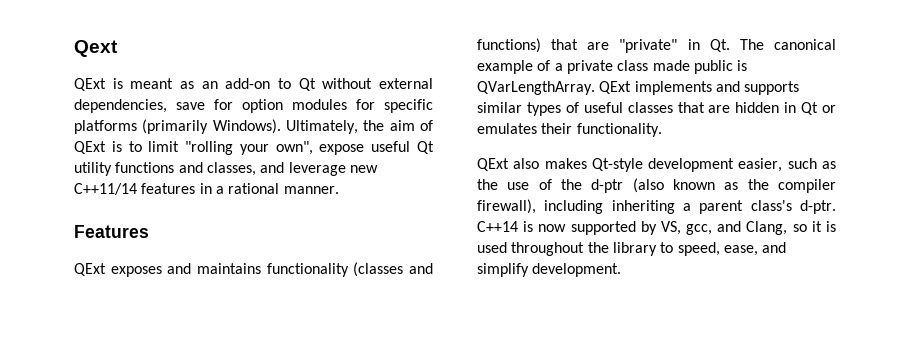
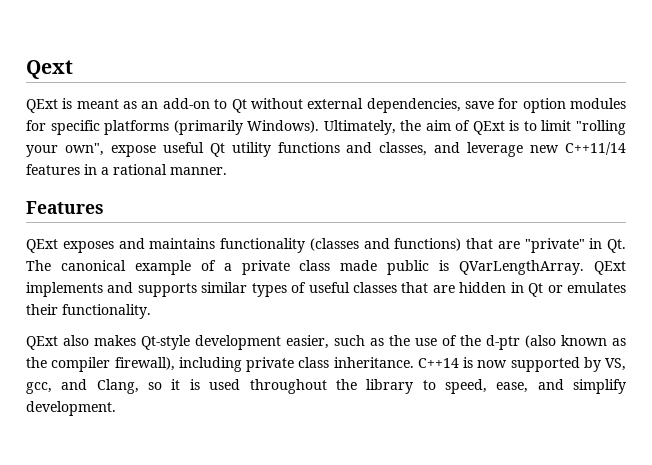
- QExt also makes Qt-style development easier, such as the use of the d-ptr (also known as the compiler firewall), including inheriting a parent class's d-ptr.
+ QExt also makes Qt-style development easier, such as the use of the d-ptr (also known as the compiler firewall), including private class inheritance.

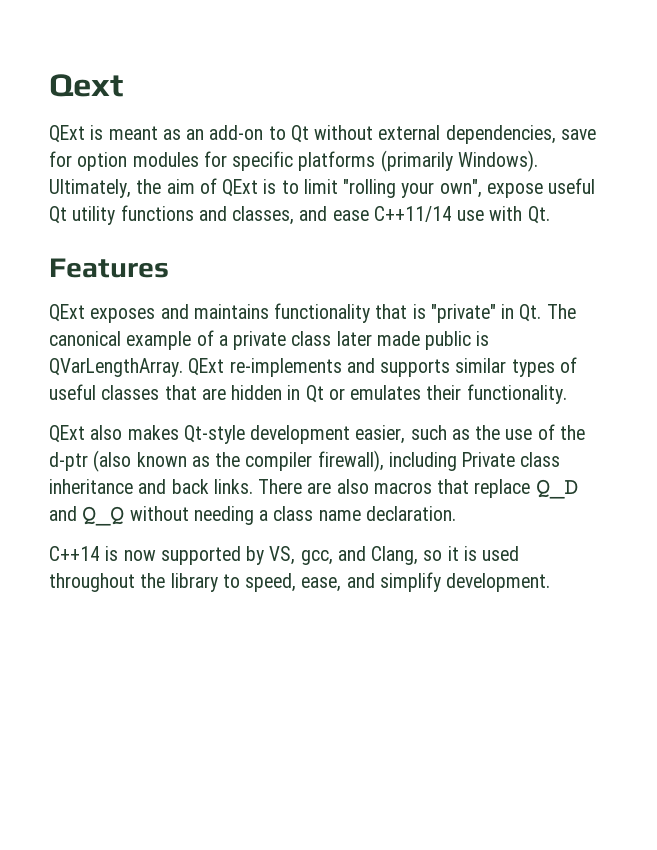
- Ultimately, the aim of QExt is to limit "rolling your own", expose useful Qt utility functions and classes, and leverage new C++11/14 features in a rational manner.
+ Ultimately, the aim of QExt is to limit "rolling your own", expose useful Qt utility functions and classes, and ease C++11/14 use with Qt.
- QExt exposes and maintains functionality (classes and functions) that are "private" in Qt. The canonical example of a private class made public is QVarLengthArray.
+ QExt exposes and maintains functionality that is "private" in Qt. The canonical example of a private class later made public is QVarLengthArray.
- QExt implements and supports similar types of useful classes that are hidden in Qt or emulates their functionality.
+ QExt re-implements and supports similar types of useful classes that are hidden in Qt or emulates their functionality.
- QExt also makes Qt-style development easier, such as the use of the d-ptr (also known as the compiler firewall), including private class inheritance. C++14 is now supported by VS, gcc, and Clang, so it is used throughout the library to speed, ease, and simplify development.
+ QExt also makes Qt-style development easier, such as the use of the d-ptr (also known as the compiler firewall), including Private class inheritance and back links. There are also macros that replace Q_D and Q_Q without needing a class name declaration.
+ C++14 is now supported by VS, gcc, and Clang, so it is used throughout the library to speed, ease, and simplify development.

